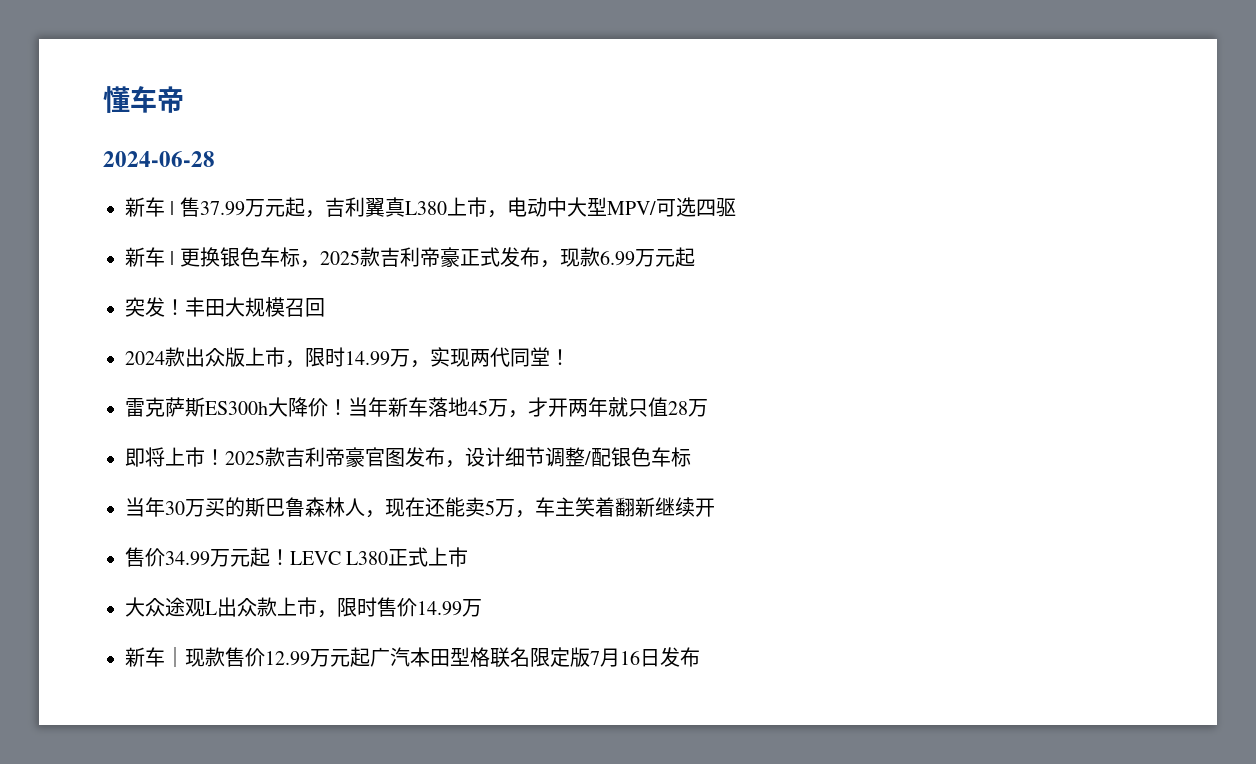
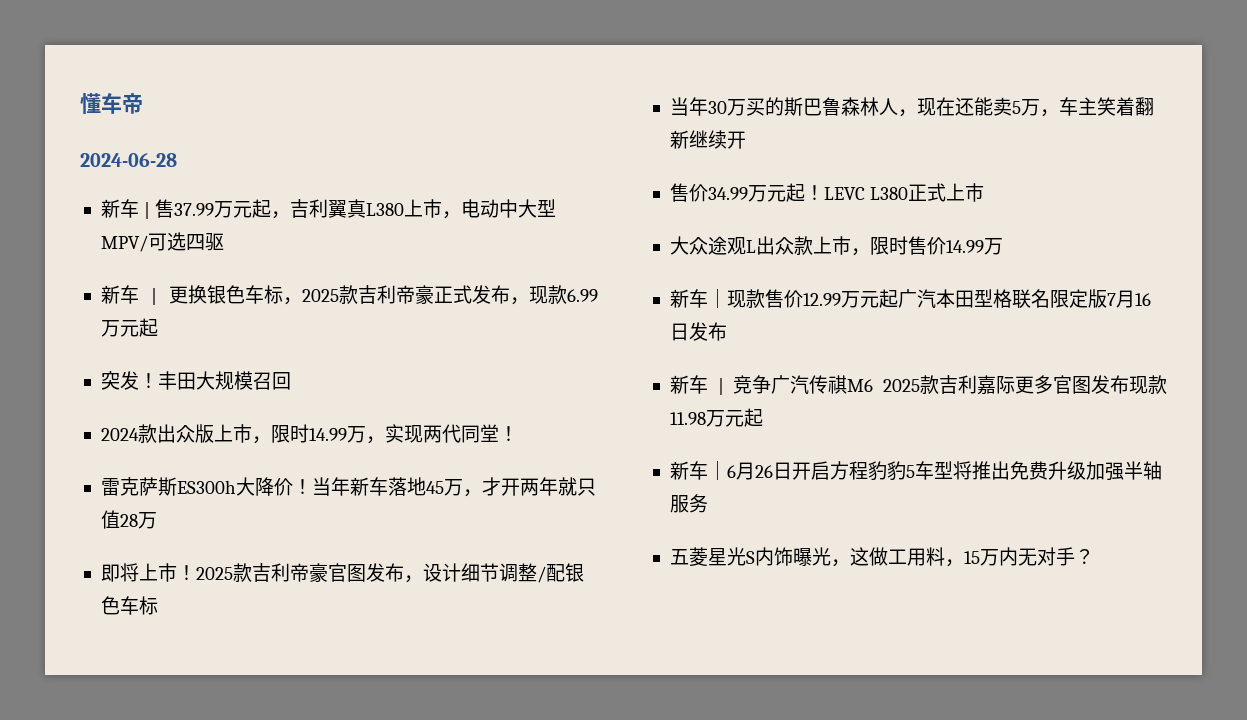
+ 新车 | 竞争广汽传祺M6 2025款吉利嘉际更多官图发布现款11.98万元起
+ 新车｜6月26日开启方程豹豹5车型将推出免费升级加强半轴服务
+ 五菱星光S内饰曝光，这做工用料，15万内无对手？

